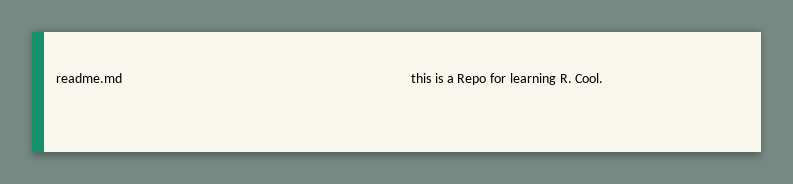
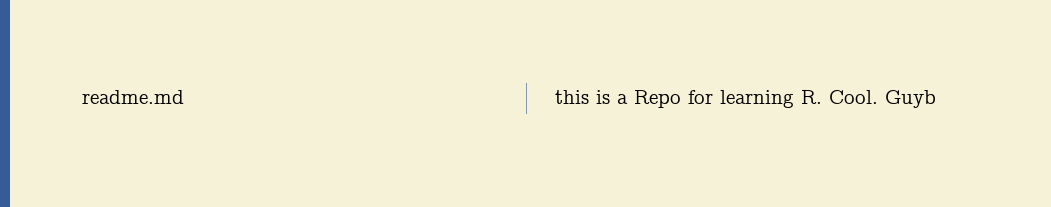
+ Guyb

